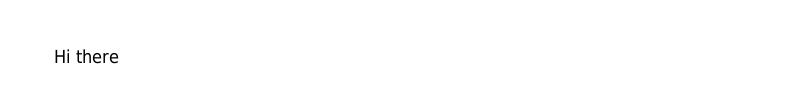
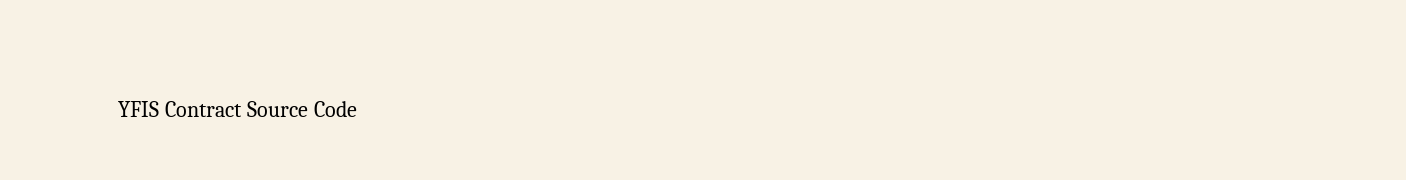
- Hi there
+ YFIS Contract Source Code

